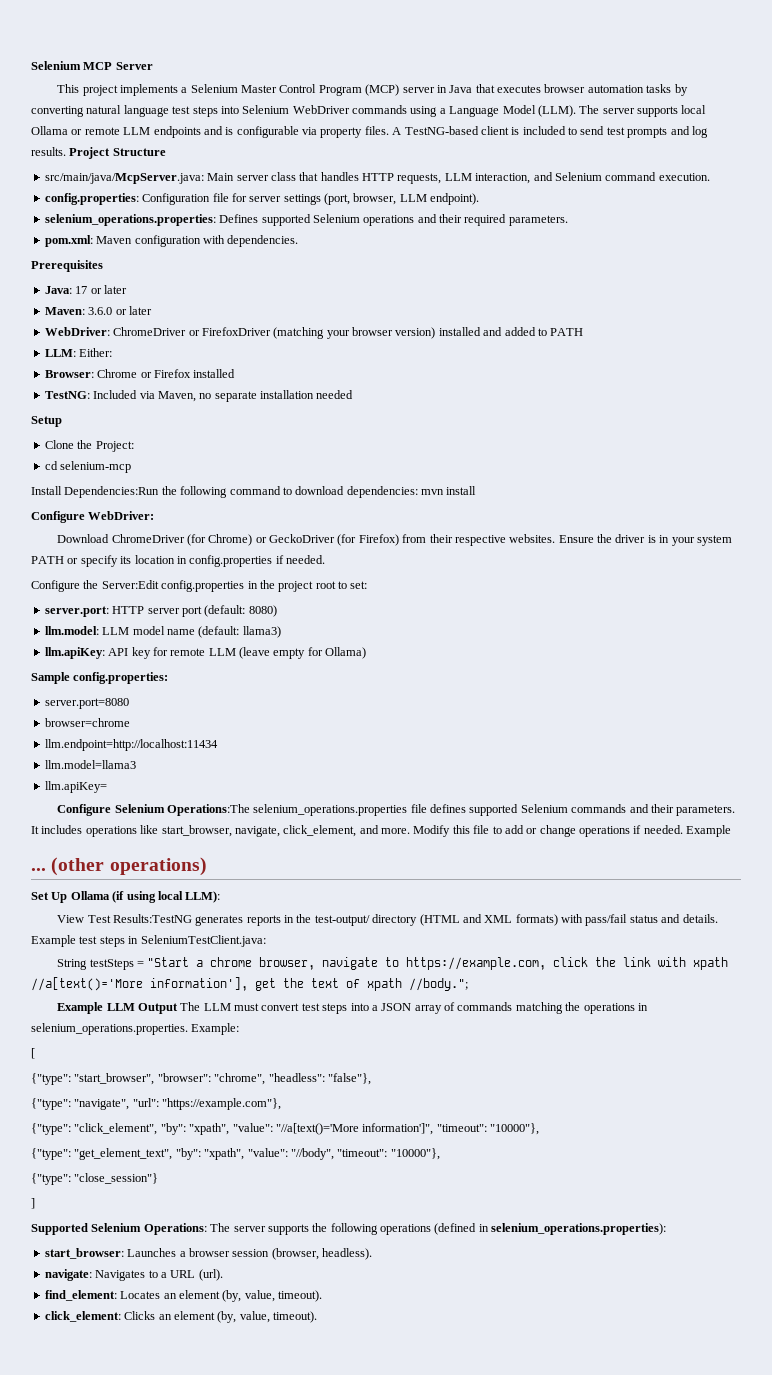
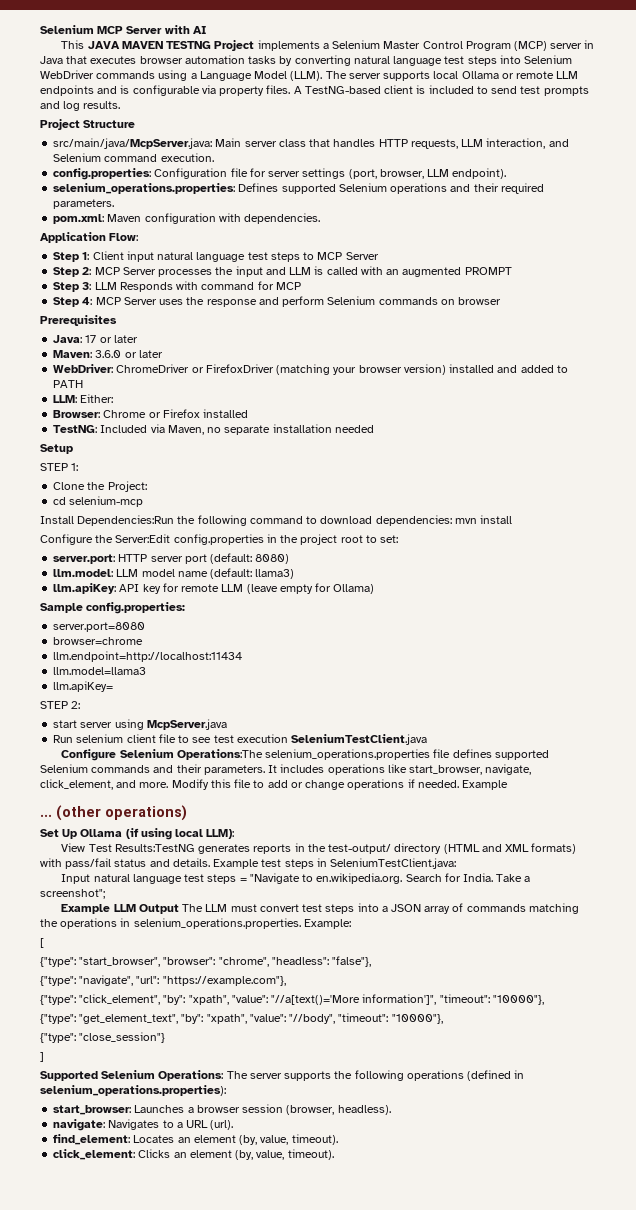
- Selenium MCP Server
+ Selenium MCP Server with AI
- This project implements a Selenium Master Control Program (MCP) server in Java that executes browser automation tasks by converting natural language test steps into Selenium WebDriver commands using a Language Model (LLM).
+ This JAVA MAVEN TESTNG Project implements a Selenium Master Control Program (MCP) server in Java that executes browser automation tasks by converting natural language test steps into Selenium WebDriver commands using a Language Model (LLM).
- A TestNG-based client is included to send test prompts and log results. Project Structure
+ A TestNG-based client is included to send test prompts and log results.
+ Project Structure
+ Application Flow:
+ Step 1: Client input natural language test steps to MCP Server
+ Step 2: MCP Server processes the input and LLM is called with an augmented PROMPT
+ Step 3: LLM Responds with command for MCP
+ Step 4: MCP Server uses the response and perform Selenium commands on browser
+ STEP 1:
- Configure WebDriver:
- Download ChromeDriver (for Chrome) or GeckoDriver (for Firefox) from their respective websites. Ensure the driver is in your system PATH or specify its location in config.properties if needed.
+ STEP 2:
+ start server using McpServer.java
+ Run selenium client file to see test execution SeleniumTestClient.java
- String testSteps = "Start a chrome browser, navigate to https://example.com, click the link with xpath //a[text()='More information'], get the text of xpath //body.";
+ Input natural language test steps = "Navigate to en.wikipedia.org. Search for India. Take a screenshot";

